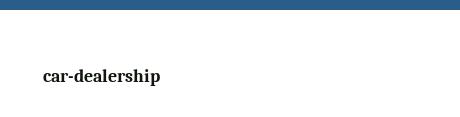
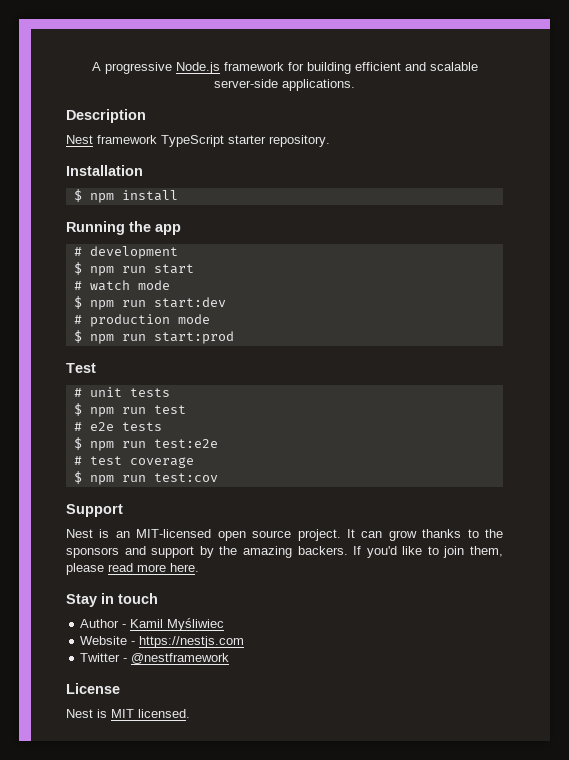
- car-dealership
+ A progressive Node.js framework for building efficient and scalable server-side applications.
+ Description
+ Nest framework TypeScript starter repository.
+ Installation
+ $ npm install
+ Running the app
+ # development
+ $ npm run start
+ # watch mode
+ $ npm run start:dev
+ # production mode
+ $ npm run start:prod
+ Test
+ # unit tests
+ $ npm run test
+ # e2e tests
+ $ npm run test:e2e
+ # test coverage
+ $ npm run test:cov
+ Support
+ Nest is an MIT-licensed open source project. It can grow thanks to the sponsors and support by the amazing backers. If you'd like to join them, please read more here.
+ Stay in touch
+ Author - Kamil Myśliwiec
+ Website - https://nestjs.com
+ Twitter - @nestframework
+ License
+ Nest is MIT licensed.

